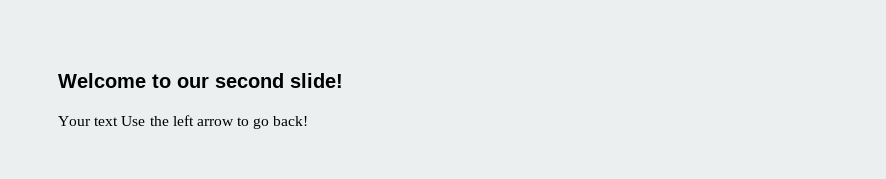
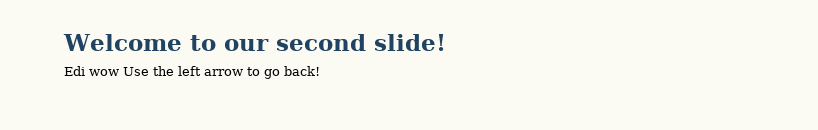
- Your text Use the left arrow to go back!
+ Edi wow Use the left arrow to go back!

